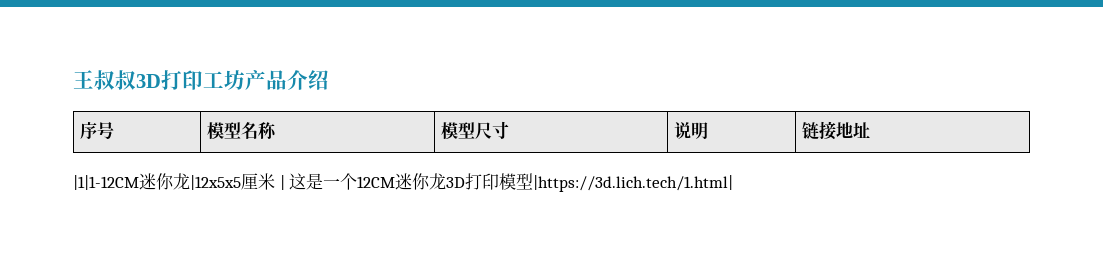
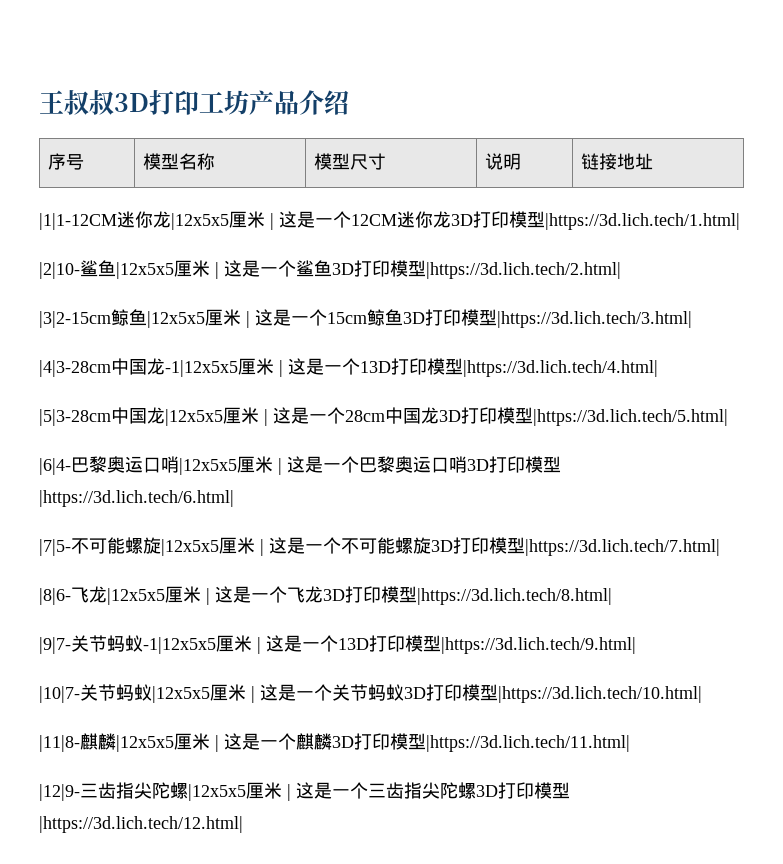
+ |2|10-鲨鱼|12x5x5厘米 | 这是一个鲨鱼3D打印模型|https://3d.lich.tech/2.html|
+ |3|2-15cm鲸鱼|12x5x5厘米 | 这是一个15cm鲸鱼3D打印模型|https://3d.lich.tech/3.html|
+ |4|3-28cm中国龙-1|12x5x5厘米 | 这是一个13D打印模型|https://3d.lich.tech/4.html|
+ |5|3-28cm中国龙|12x5x5厘米 | 这是一个28cm中国龙3D打印模型|https://3d.lich.tech/5.html|
+ |6|4-巴黎奥运口哨|12x5x5厘米 | 这是一个巴黎奥运口哨3D打印模型|https://3d.lich.tech/6.html|
+ |7|5-不可能螺旋|12x5x5厘米 | 这是一个不可能螺旋3D打印模型|https://3d.lich.tech/7.html|
+ |8|6-飞龙|12x5x5厘米 | 这是一个飞龙3D打印模型|https://3d.lich.tech/8.html|
+ |9|7-关节蚂蚁-1|12x5x5厘米 | 这是一个13D打印模型|https://3d.lich.tech/9.html|
+ |10|7-关节蚂蚁|12x5x5厘米 | 这是一个关节蚂蚁3D打印模型|https://3d.lich.tech/10.html|
+ |11|8-麒麟|12x5x5厘米 | 这是一个麒麟3D打印模型|https://3d.lich.tech/11.html|
+ |12|9-三齿指尖陀螺|12x5x5厘米 | 这是一个三齿指尖陀螺3D打印模型|https://3d.lich.tech/12.html|

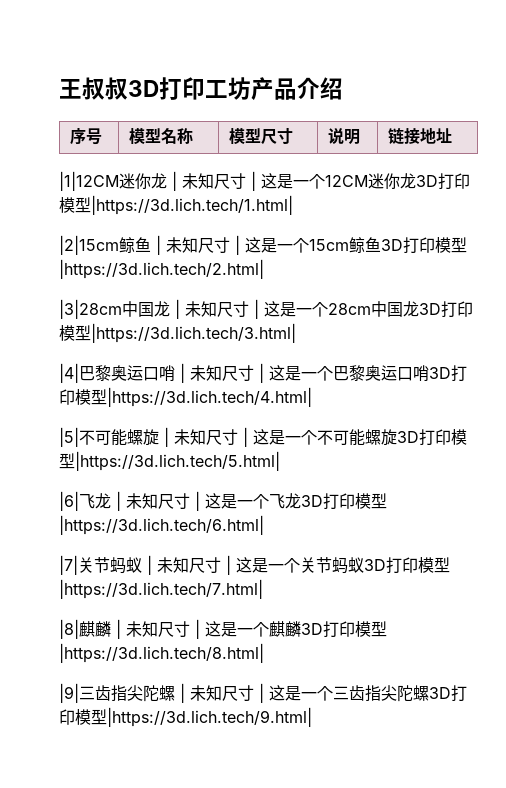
- |1|1-12CM迷你龙|12x5x5厘米 | 这是一个12CM迷你龙3D打印模型|https://3d.lich.tech/1.html|
+ |1|12CM迷你龙 | 未知尺寸 | 这是一个12CM迷你龙3D打印模型|https://3d.lich.tech/1.html|
- |2|10-鲨鱼|12x5x5厘米 | 这是一个鲨鱼3D打印模型|https://3d.lich.tech/2.html|
- |3|2-15cm鲸鱼|12x5x5厘米 | 这是一个15cm鲸鱼3D打印模型|https://3d.lich.tech/3.html|
- |4|3-28cm中国龙-1|12x5x5厘米 | 这是一个13D打印模型|https://3d.lich.tech/4.html|
- |5|3-28cm中国龙|12x5x5厘米 | 这是一个28cm中国龙3D打印模型|https://3d.lich.tech/5.html|
- |6|4-巴黎奥运口哨|12x5x5厘米 | 这是一个巴黎奥运口哨3D打印模型|https://3d.lich.tech/6.html|
- |7|5-不可能螺旋|12x5x5厘米 | 这是一个不可能螺旋3D打印模型|https://3d.lich.tech/7.html|
- |8|6-飞龙|12x5x5厘米 | 这是一个飞龙3D打印模型|https://3d.lich.tech/8.html|
- |9|7-关节蚂蚁-1|12x5x5厘米 | 这是一个13D打印模型|https://3d.lich.tech/9.html|
- |10|7-关节蚂蚁|12x5x5厘米 | 这是一个关节蚂蚁3D打印模型|https://3d.lich.tech/10.html|
- |11|8-麒麟|12x5x5厘米 | 这是一个麒麟3D打印模型|https://3d.lich.tech/11.html|
- |12|9-三齿指尖陀螺|12x5x5厘米 | 这是一个三齿指尖陀螺3D打印模型|https://3d.lich.tech/12.html|
+ |2|15cm鲸鱼 | 未知尺寸 | 这是一个15cm鲸鱼3D打印模型|https://3d.lich.tech/2.html|
+ |3|28cm中国龙 | 未知尺寸 | 这是一个28cm中国龙3D打印模型|https://3d.lich.tech/3.html|
+ |4|巴黎奥运口哨 | 未知尺寸 | 这是一个巴黎奥运口哨3D打印模型|https://3d.lich.tech/4.html|
+ |5|不可能螺旋 | 未知尺寸 | 这是一个不可能螺旋3D打印模型|https://3d.lich.tech/5.html|
+ |6|飞龙 | 未知尺寸 | 这是一个飞龙3D打印模型|https://3d.lich.tech/6.html|
+ |7|关节蚂蚁 | 未知尺寸 | 这是一个关节蚂蚁3D打印模型|https://3d.lich.tech/7.html|
+ |8|麒麟 | 未知尺寸 | 这是一个麒麟3D打印模型|https://3d.lich.tech/8.html|
+ |9|三齿指尖陀螺 | 未知尺寸 | 这是一个三齿指尖陀螺3D打印模型|https://3d.lich.tech/9.html|

